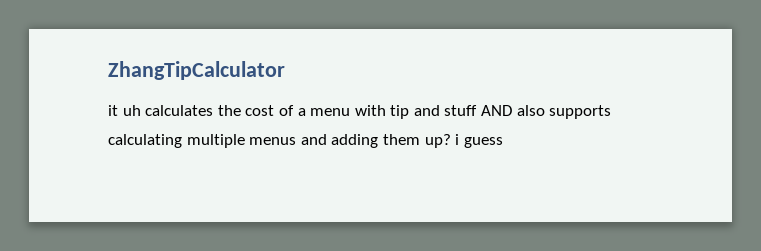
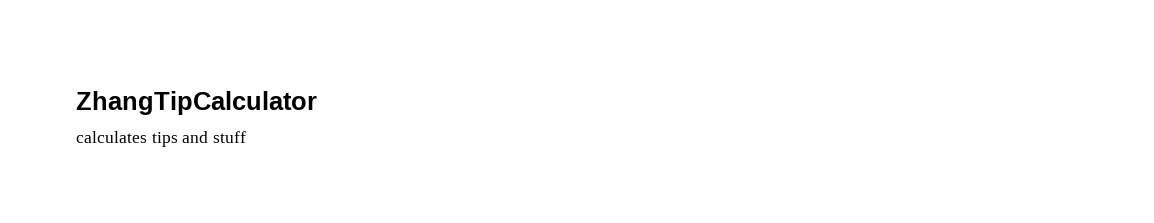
- it uh calculates the cost of a menu with tip and stuff AND also supports calculating multiple menus and adding them up? i guess
+ calculates tips and stuff

